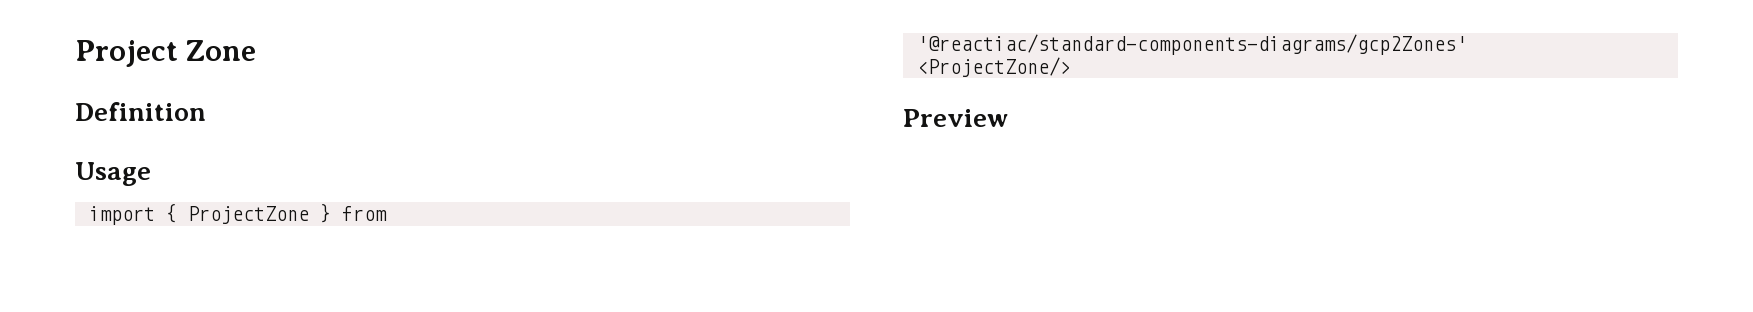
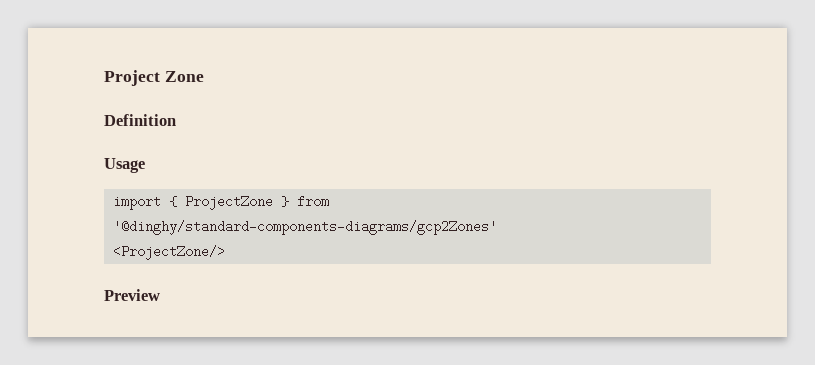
- import { ProjectZone } from '@reactiac/standard-components-diagrams/gcp2Zones'
+ import { ProjectZone } from '@dinghy/standard-components-diagrams/gcp2Zones'

